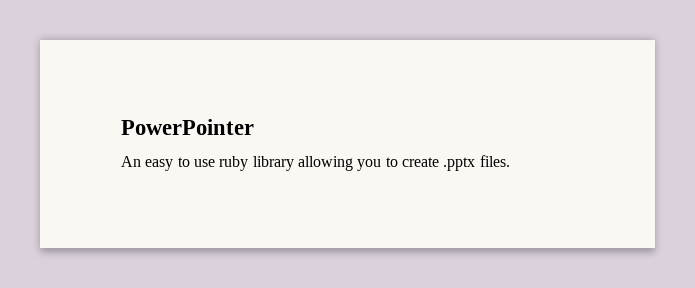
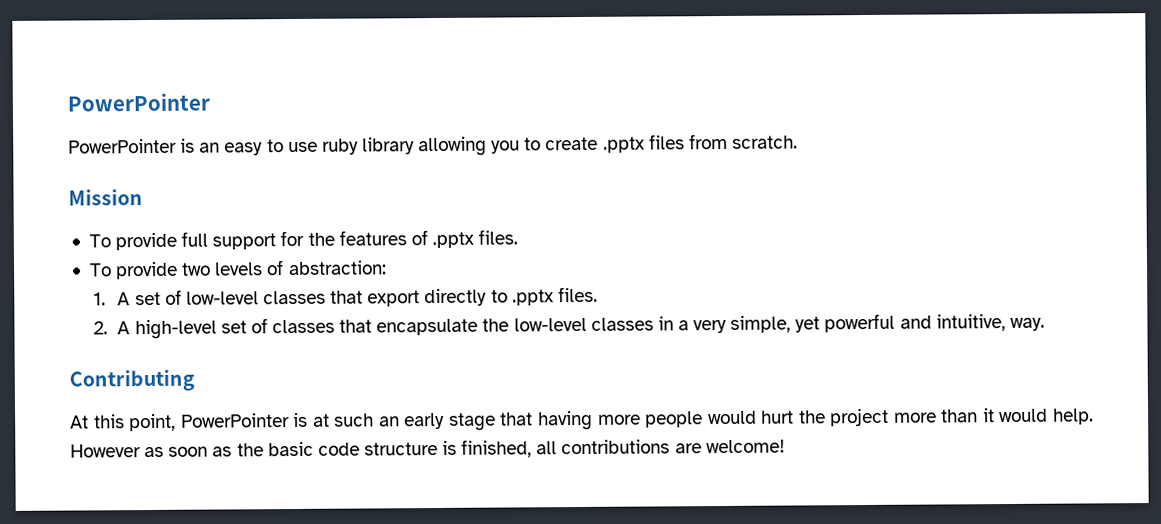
- An easy to use ruby library allowing you to create .pptx files.
+ PowerPointer is an easy to use ruby library allowing you to create .pptx files from scratch.
+ Mission
+ To provide full support for the features of .pptx files.
+ To provide two levels of abstraction:
+ 1. A set of low-level classes that export directly to .pptx files.
+ 2. A high-level set of classes that encapsulate the low-level classes in a very simple, yet powerful and intuitive, way.
+ Contributing
+ At this point, PowerPointer is at such an early stage that having more people would hurt the project more than it would help. However as soon as the basic code structure is finished, all contributions are welcome!

